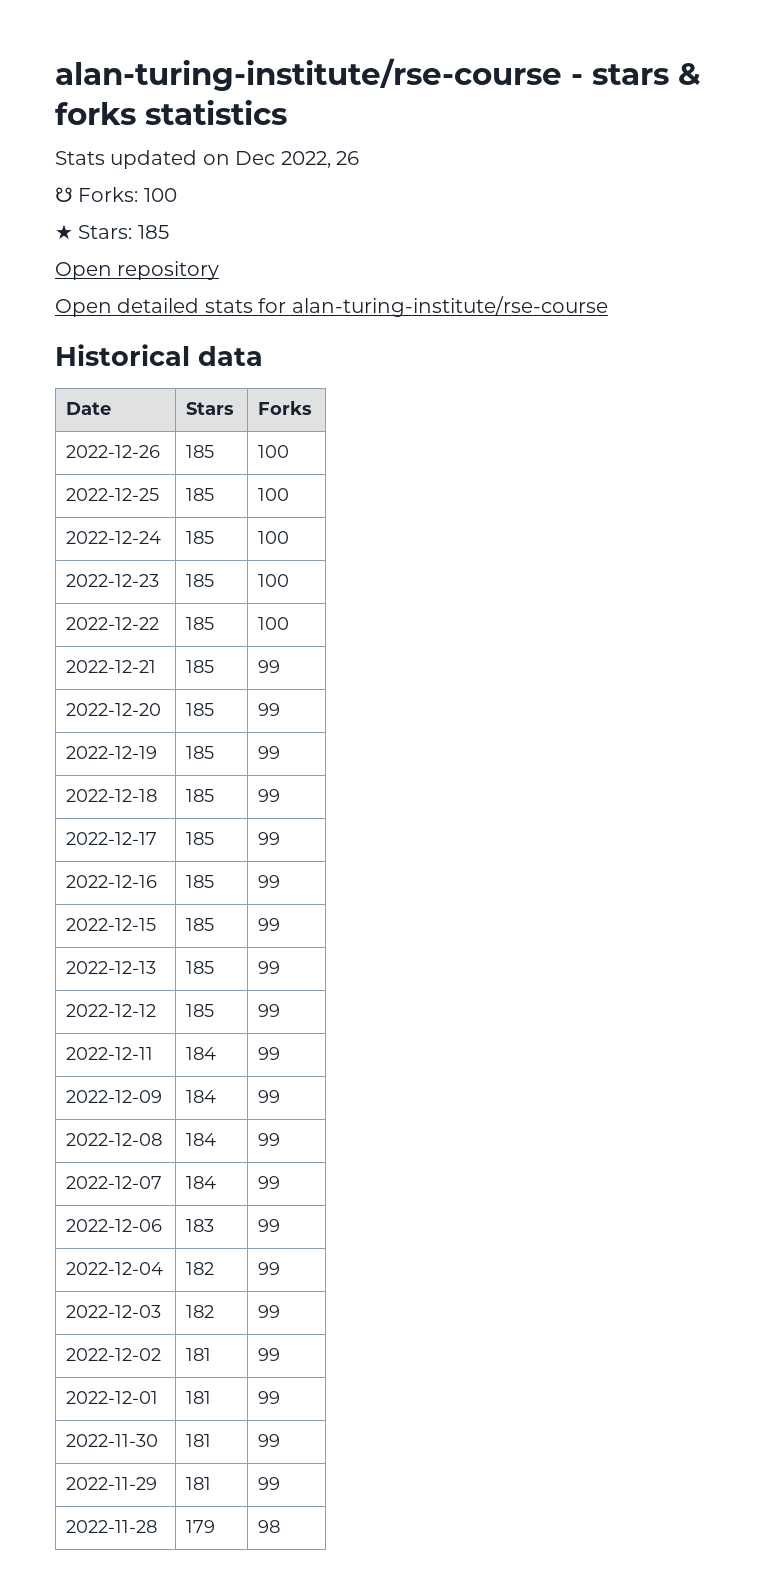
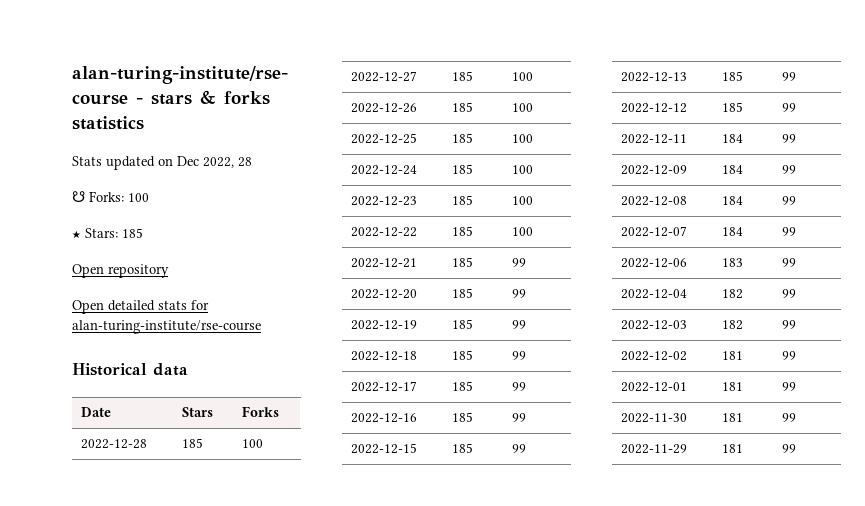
- Stats updated on Dec 2022, 26
+ Stats updated on Dec 2022, 28
+ 2022-12-28 | 185 | 100
+ 2022-12-27 | 185 | 100
- 2022-11-28 | 179 | 98

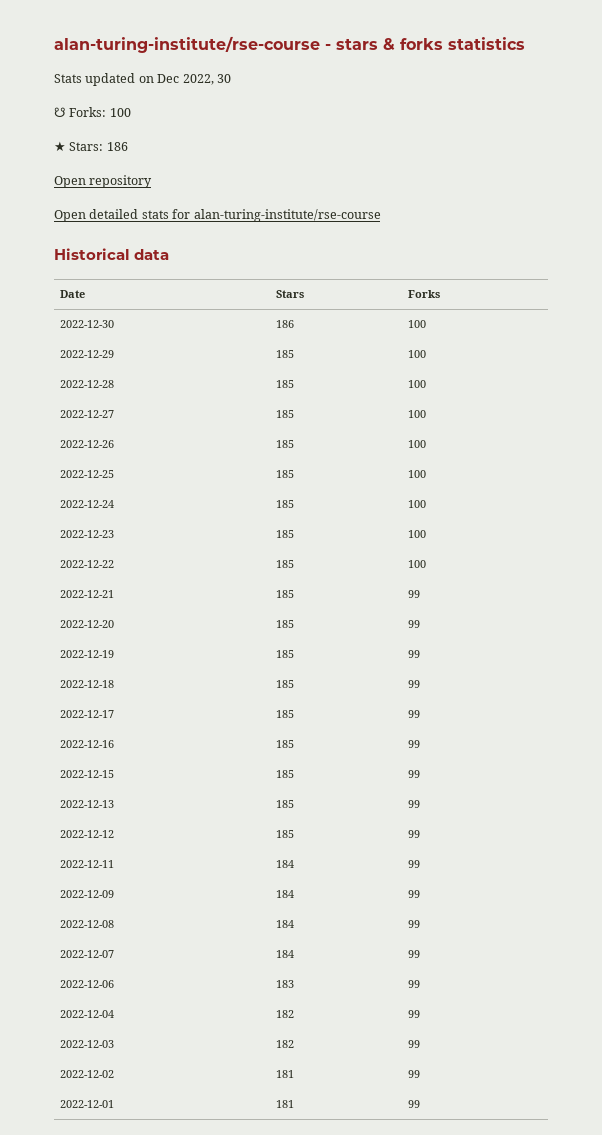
- Stats updated on Dec 2022, 28
+ Stats updated on Dec 2022, 30
- ★ Stars: 185
+ ★ Stars: 186
+ 2022-12-30 | 186 | 100
+ 2022-12-29 | 185 | 100
- 2022-11-30 | 181 | 99
- 2022-11-29 | 181 | 99

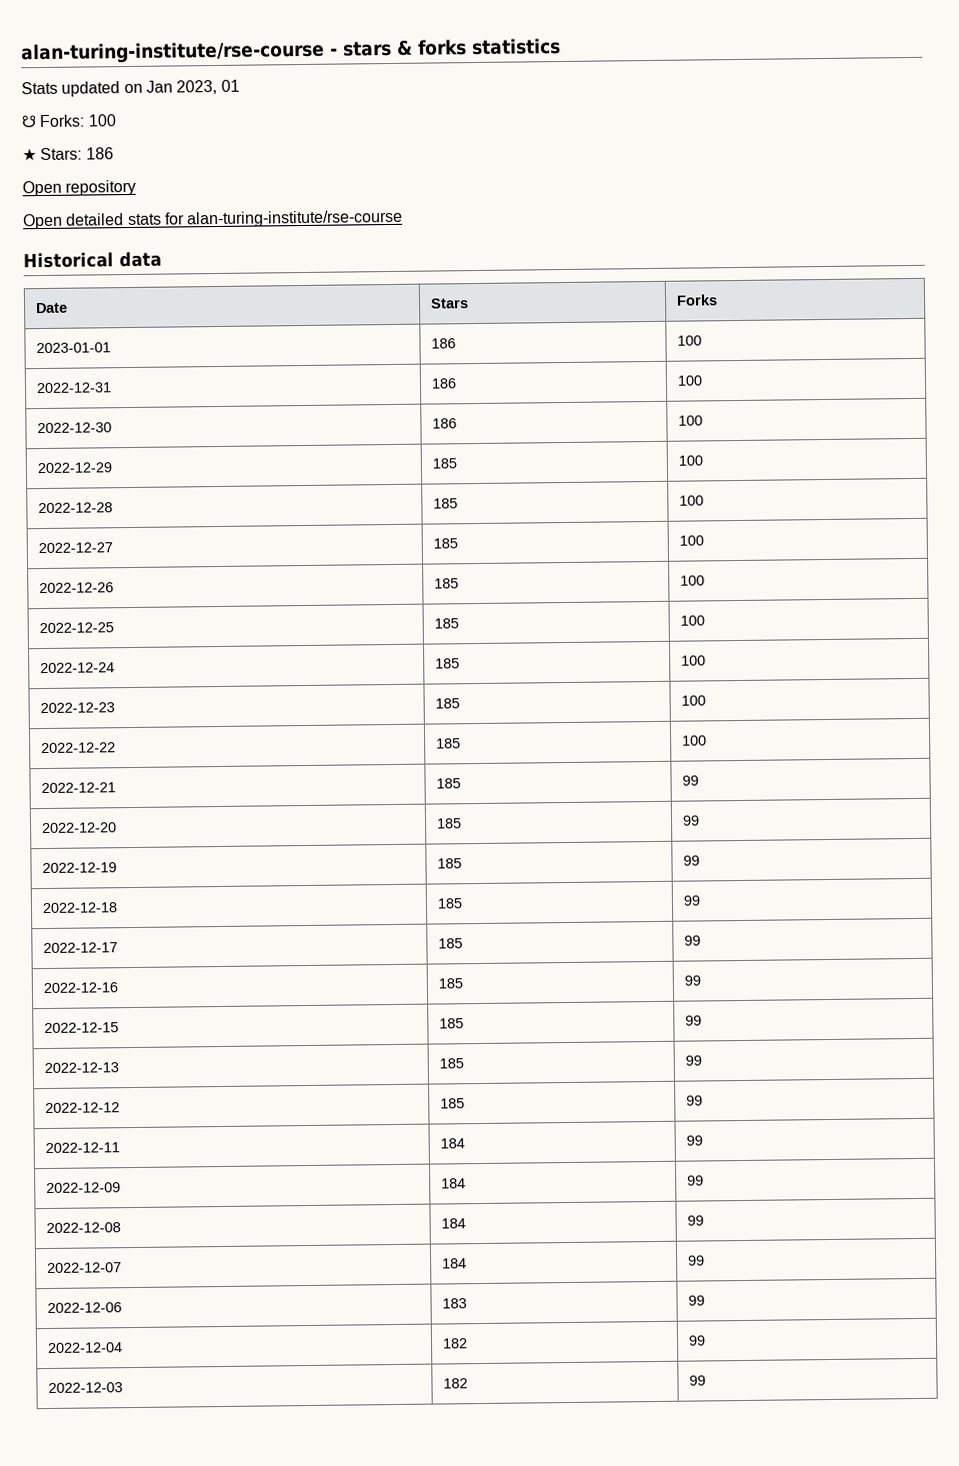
- Stats updated on Dec 2022, 30
+ Stats updated on Jan 2023, 01
+ 2023-01-01 | 186 | 100
+ 2022-12-31 | 186 | 100
- 2022-12-02 | 181 | 99
- 2022-12-01 | 181 | 99

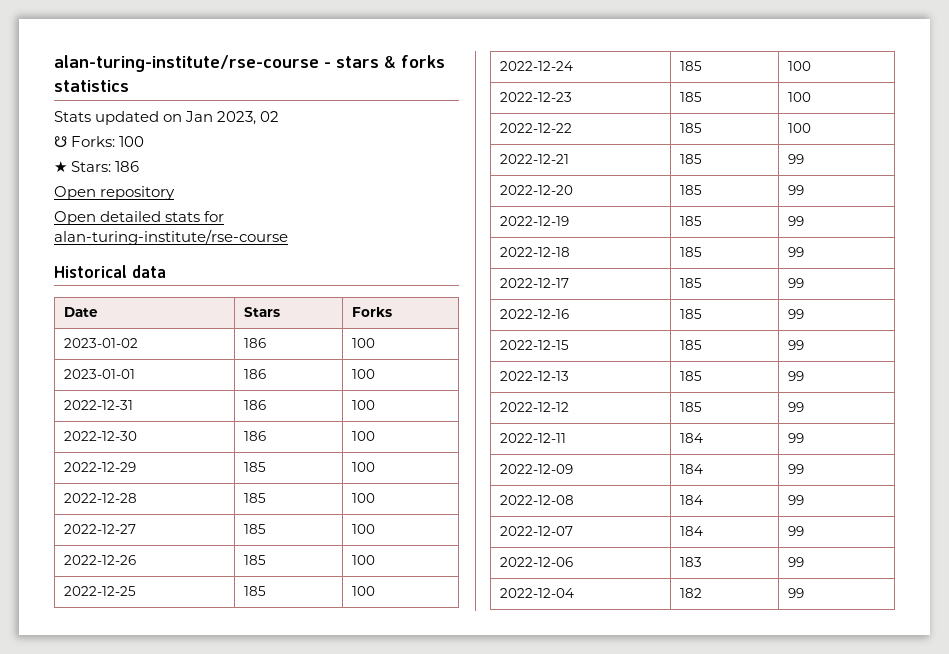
- Stats updated on Jan 2023, 01
+ Stats updated on Jan 2023, 02
+ 2023-01-02 | 186 | 100
- 2022-12-03 | 182 | 99

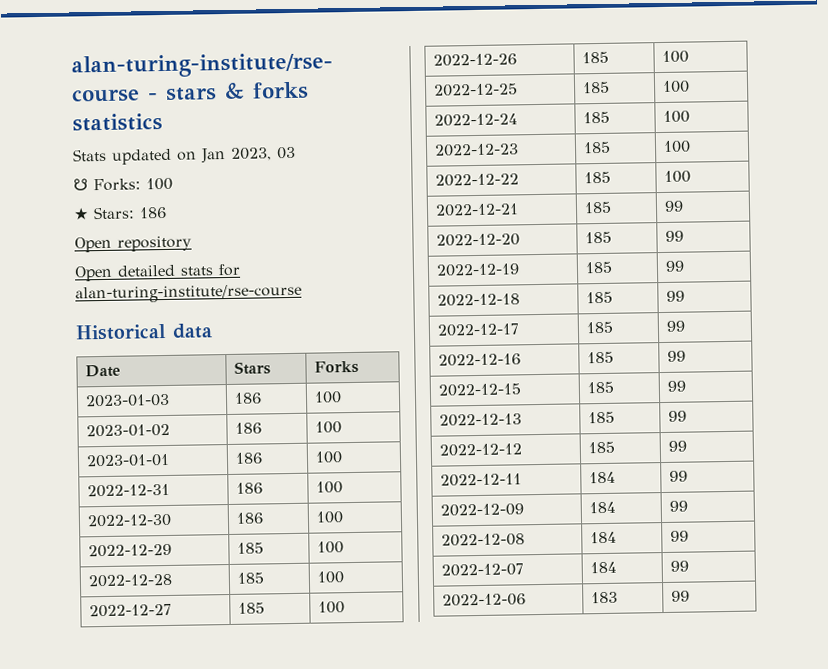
- Stats updated on Jan 2023, 02
+ Stats updated on Jan 2023, 03
+ 2023-01-03 | 186 | 100
- 2022-12-04 | 182 | 99

